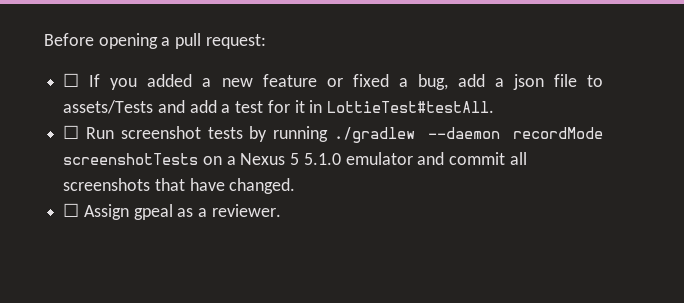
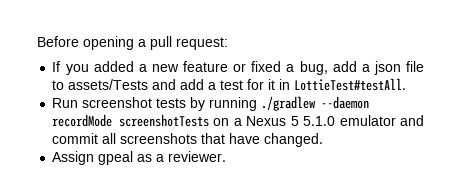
- ☐ If you added a new feature or fixed a bug, add a json file to assets/Tests and add a test for it in LottieTest#testAll.
+ If you added a new feature or fixed a bug, add a json file to assets/Tests and add a test for it in LottieTest#testAll.
- ☐ Run screenshot tests by running ./gradlew --daemon recordMode screenshotTests on a Nexus 5 5.1.0 emulator and commit all screenshots that have changed.
+ Run screenshot tests by running ./gradlew --daemon recordMode screenshotTests on a Nexus 5 5.1.0 emulator and commit all screenshots that have changed.
- ☐ Assign gpeal as a reviewer.
+ Assign gpeal as a reviewer.

